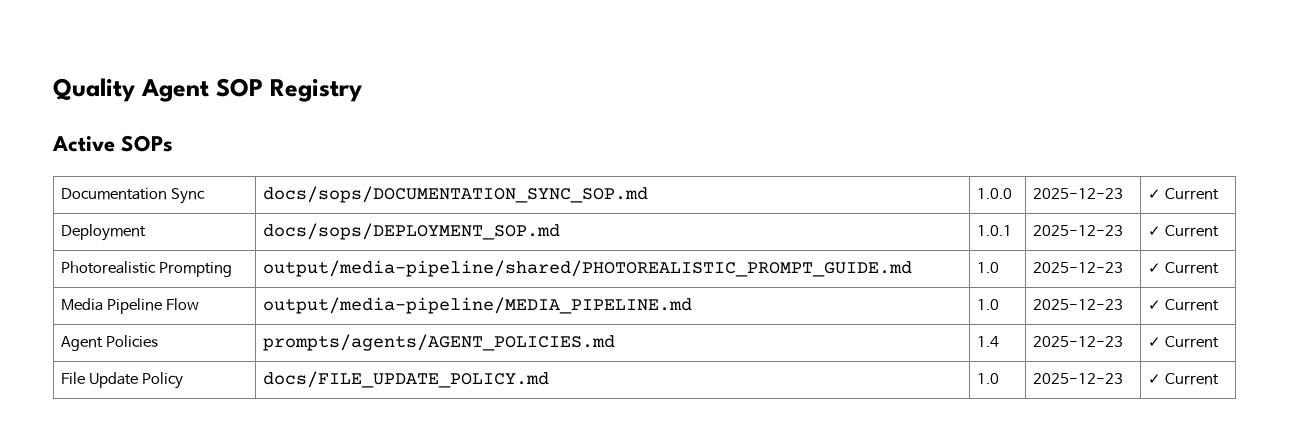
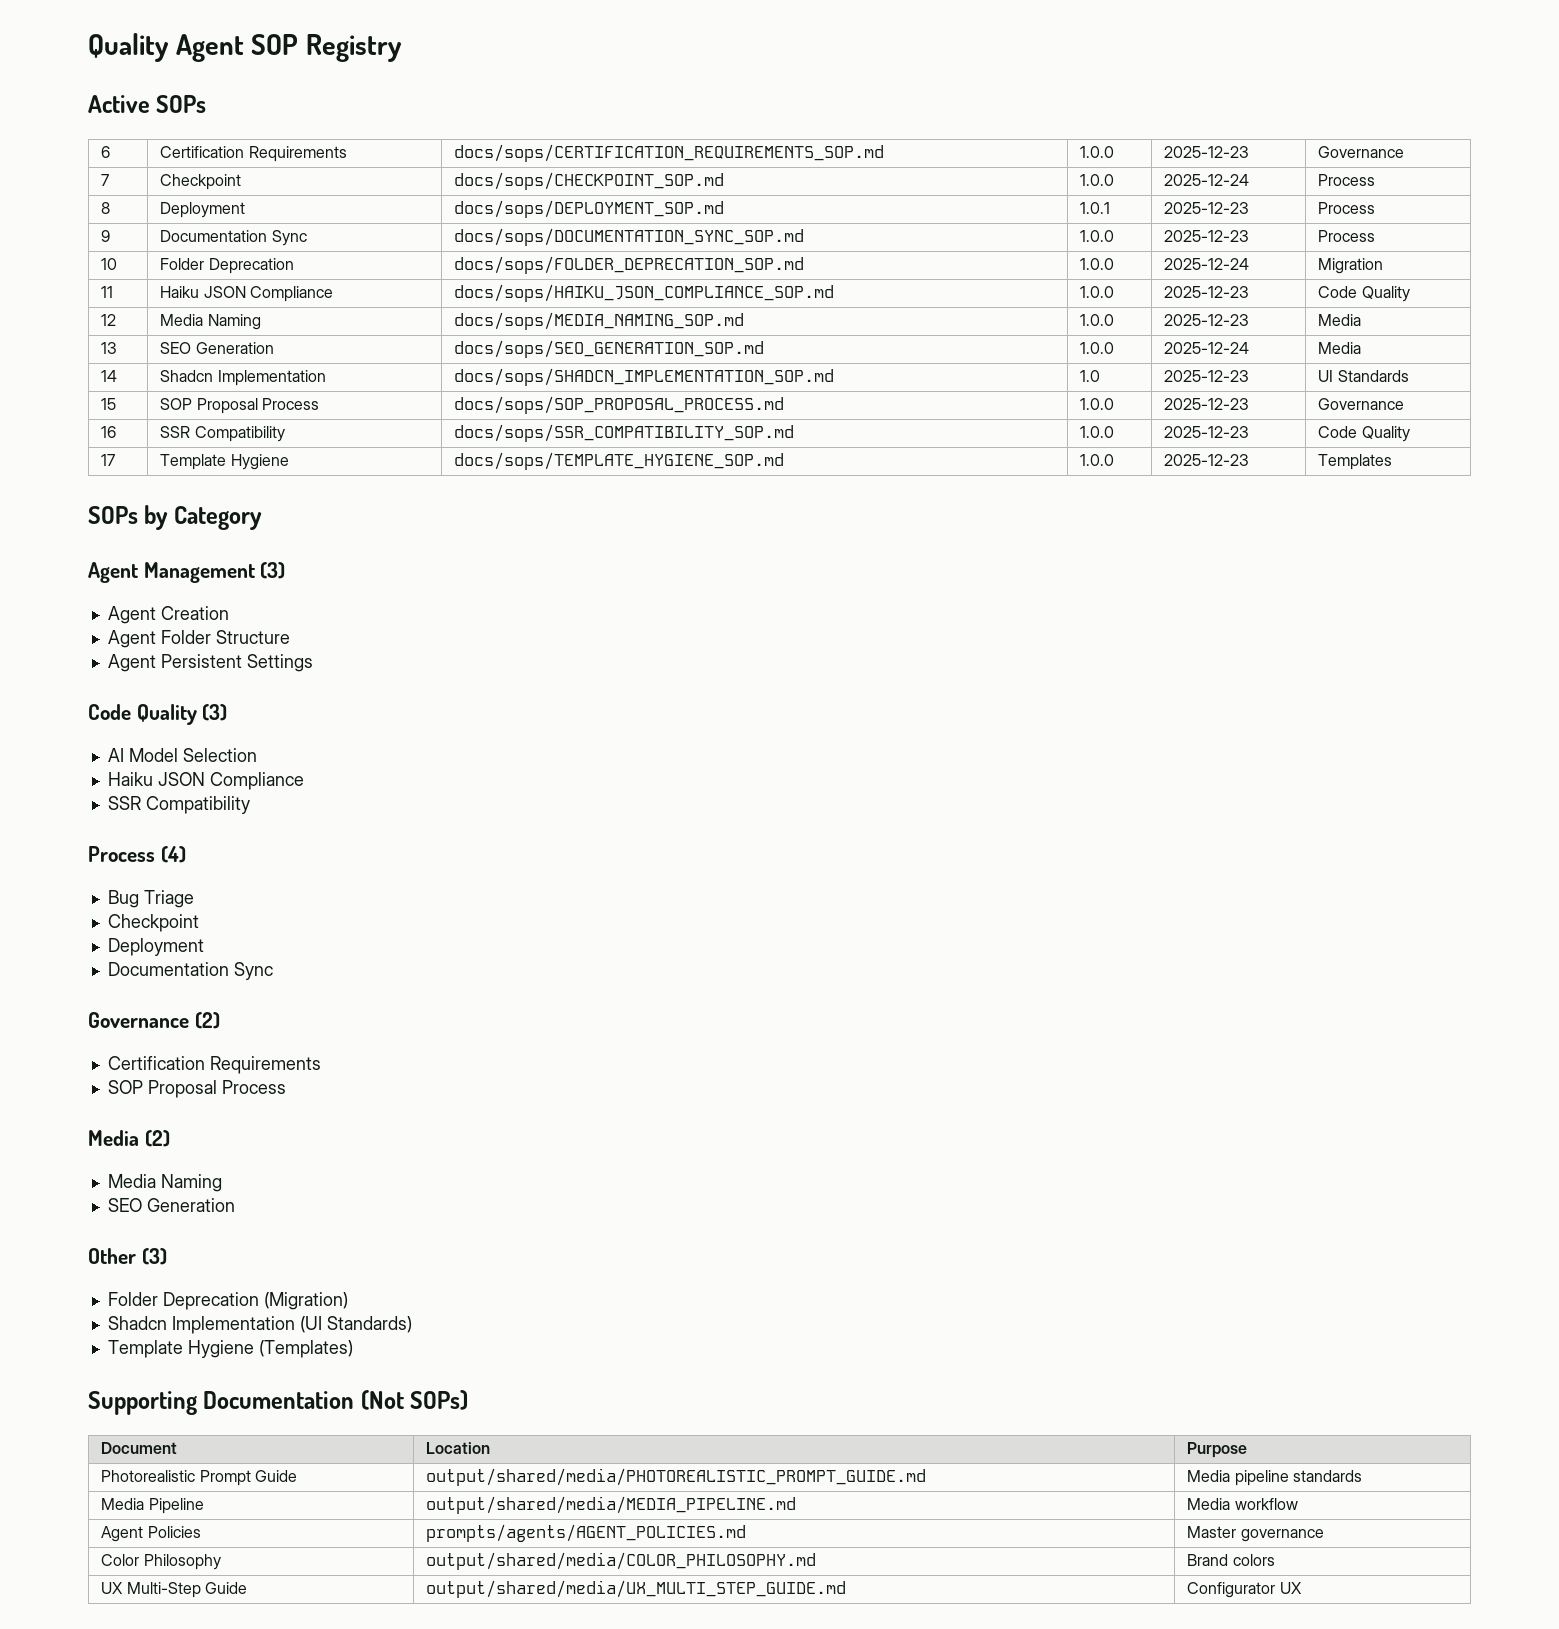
- Documentation Sync | docs/sops/DOCUMENTATION_SYNC_SOP.md | 1.0.0 | 2025-12-23 | ✓ Current
- Deployment | docs/sops/DEPLOYMENT_SOP.md | 1.0.1 | 2025-12-23 | ✓ Current
- Photorealistic Prompting | output/media-pipeline/shared/PHOTOREALISTIC_PROMPT_GUIDE.md | 1.0 | 2025-12-23 | ✓ Current
- Media Pipeline Flow | output/media-pipeline/MEDIA_PIPELINE.md | 1.0 | 2025-12-23 | ✓ Current
- Agent Policies | prompts/agents/AGENT_POLICIES.md | 1.4 | 2025-12-23 | ✓ Current
- File Update Policy | docs/FILE_UPDATE_POLICY.md | 1.0 | 2025-12-23 | ✓ Current
+ 6 | Certification Requirements | docs/sops/CERTIFICATION_REQUIREMENTS_SOP.md | 1.0.0 | 2025-12-23 | Governance
+ 7 | Checkpoint | docs/sops/CHECKPOINT_SOP.md | 1.0.0 | 2025-12-24 | Process
+ 8 | Deployment | docs/sops/DEPLOYMENT_SOP.md | 1.0.1 | 2025-12-23 | Process
+ 9 | Documentation Sync | docs/sops/DOCUMENTATION_SYNC_SOP.md | 1.0.0 | 2025-12-23 | Process
+ 10 | Folder Deprecation | docs/sops/FOLDER_DEPRECATION_SOP.md | 1.0.0 | 2025-12-24 | Migration
+ 11 | Haiku JSON Compliance | docs/sops/HAIKU_JSON_COMPLIANCE_SOP.md | 1.0.0 | 2025-12-23 | Code Quality
+ 12 | Media Naming | docs/sops/MEDIA_NAMING_SOP.md | 1.0.0 | 2025-12-23 | Media
+ 13 | SEO Generation | docs/sops/SEO_GENERATION_SOP.md | 1.0.0 | 2025-12-24 | Media
+ 14 | Shadcn Implementation | docs/sops/SHADCN_IMPLEMENTATION_SOP.md | 1.0 | 2025-12-23 | UI Standards
+ 15 | SOP Proposal Process | docs/sops/SOP_PROPOSAL_PROCESS.md | 1.0.0 | 2025-12-23 | Governance
+ 16 | SSR Compatibility | docs/sops/SSR_COMPATIBILITY_SOP.md | 1.0.0 | 2025-12-23 | Code Quality
+ 17 | Template Hygiene | docs/sops/TEMPLATE_HYGIENE_SOP.md | 1.0.0 | 2025-12-23 | Templates
+ SOPs by Category
+ Agent Management (3)
+ Agent Creation
+ Agent Folder Structure
+ Agent Persistent Settings
+ Code Quality (3)
+ AI Model Selection
+ Haiku JSON Compliance
+ SSR Compatibility
+ Process (4)
+ Bug Triage
+ Checkpoint
+ Deployment
+ Documentation Sync
+ Governance (2)
+ Certification Requirements
+ SOP Proposal Process
+ Media (2)
+ Media Naming
+ SEO Generation
+ Other (3)
+ Folder Deprecation (Migration)
+ Shadcn Implementation (UI Standards)
+ Template Hygiene (Templates)
+ Supporting Documentation (Not SOPs)
+ Document | Location | Purpose
+ Photorealistic Prompt Guide | output/shared/media/PHOTOREALISTIC_PROMPT_GUIDE.md | Media pipeline standards
+ Media Pipeline | output/shared/media/MEDIA_PIPELINE.md | Media workflow
+ Agent Policies | prompts/agents/AGENT_POLICIES.md | Master governance
+ Color Philosophy | output/shared/media/COLOR_PHILOSOPHY.md | Brand colors
+ UX Multi-Step Guide | output/shared/media/UX_MULTI_STEP_GUIDE.md | Configurator UX

